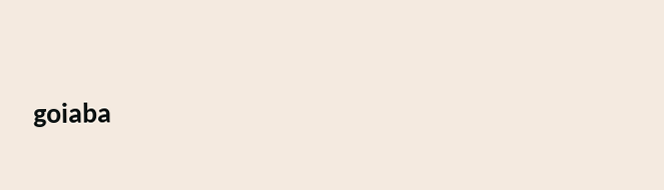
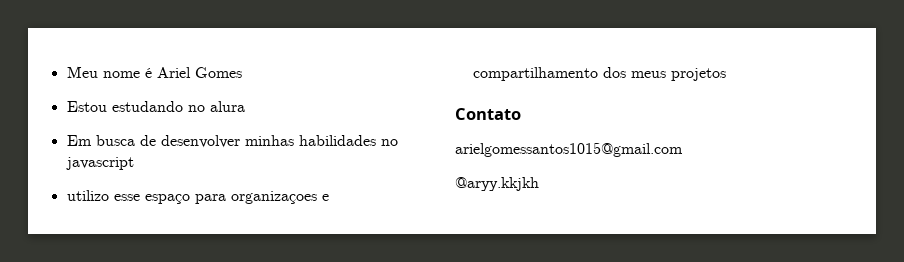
- goiaba
+ Meu nome é Ariel Gomes
+ Estou estudando no alura
+ Em busca de desenvolver minhas habilidades no javascript
+ utilizo esse espaço para organizaçoes e compartilhamento dos meus projetos
+ Contato
+ arielgomessantos1015@gmail.com
+ @aryy.kkjkh

